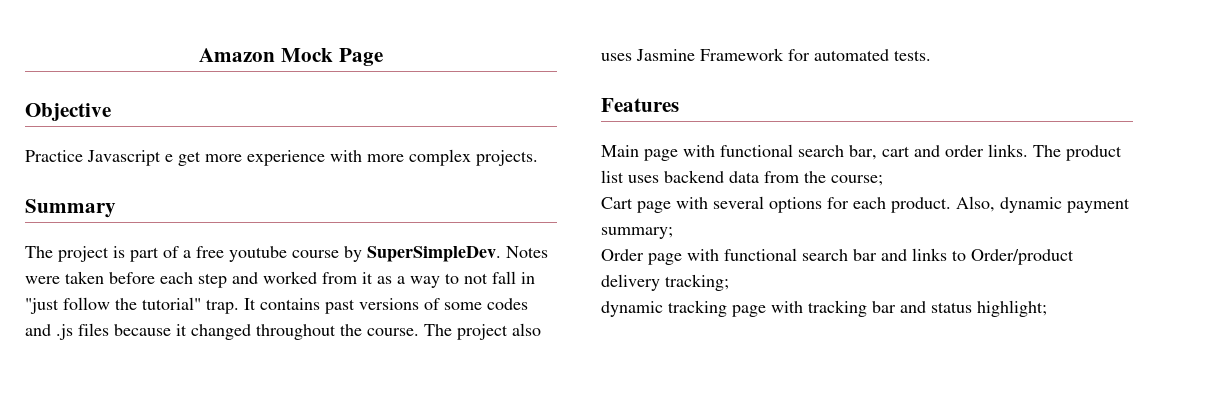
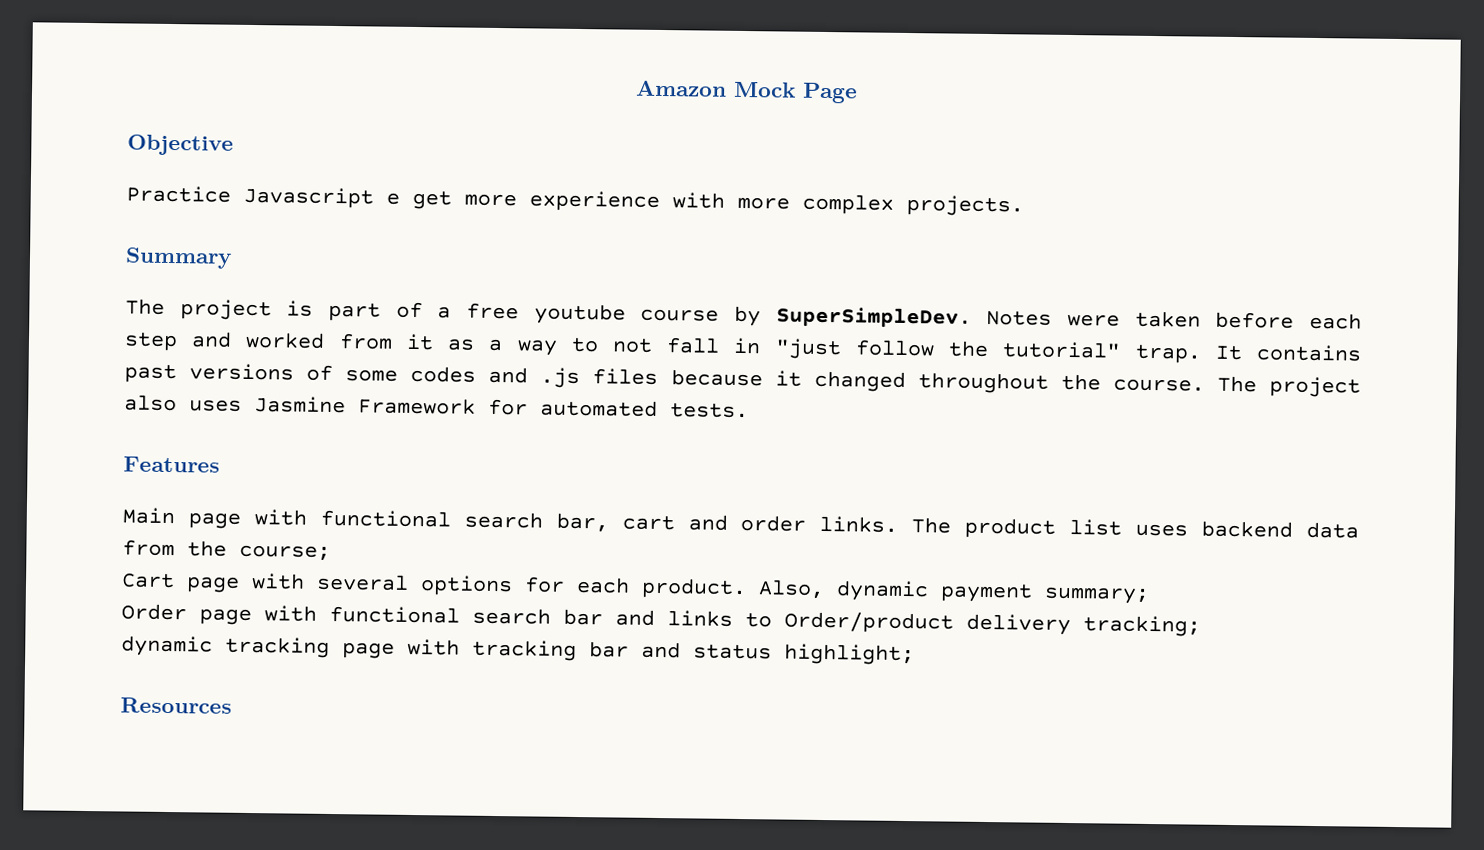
+ Resources

